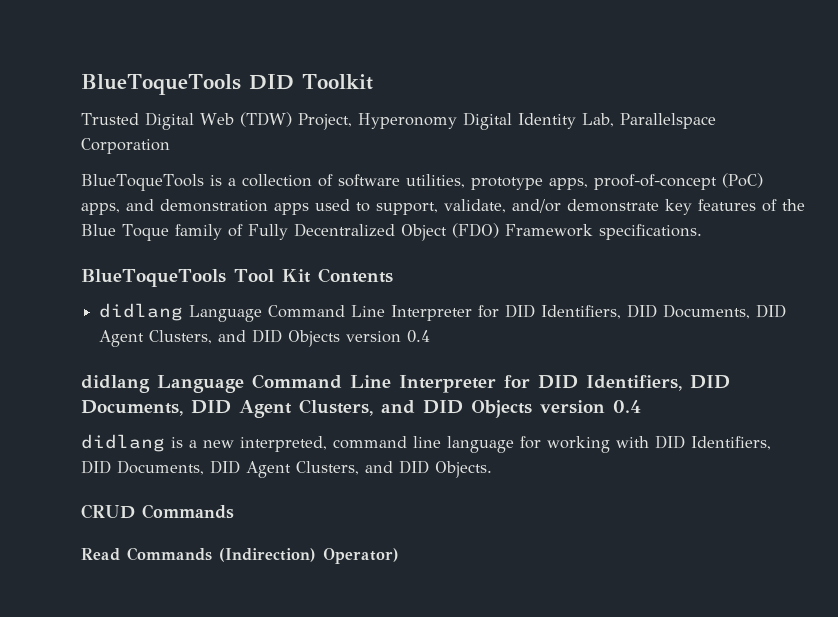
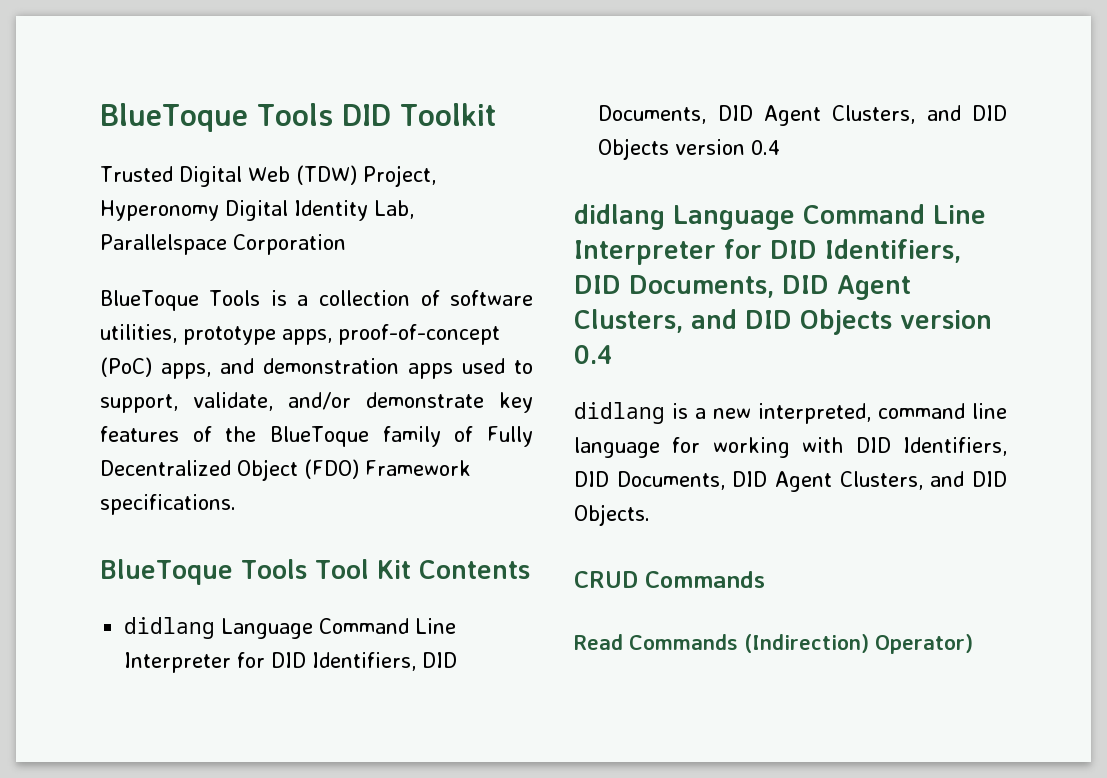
- BlueToqueTools DID Toolkit
+ BlueToque Tools DID Toolkit
- BlueToqueTools is a collection of software utilities, prototype apps, proof-of-concept (PoC) apps, and demonstration apps used to support, validate, and/or demonstrate key features of the Blue Toque family of Fully Decentralized Object (FDO) Framework specifications.
+ BlueToque Tools is a collection of software utilities, prototype apps, proof-of-concept (PoC) apps, and demonstration apps used to support, validate, and/or demonstrate key features of the BlueToque family of Fully Decentralized Object (FDO) Framework specifications.
- BlueToqueTools Tool Kit Contents
+ BlueToque Tools Tool Kit Contents

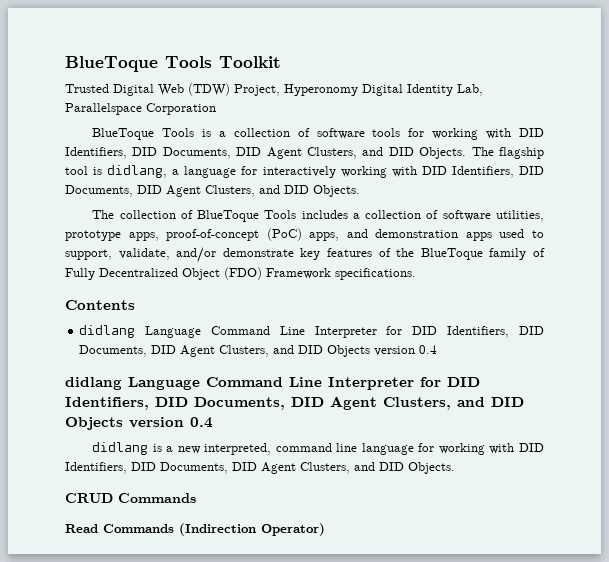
- BlueToque Tools DID Toolkit
+ BlueToque Tools Toolkit
- BlueToque Tools is a collection of software utilities, prototype apps, proof-of-concept (PoC) apps, and demonstration apps used to support, validate, and/or demonstrate key features of the BlueToque family of Fully Decentralized Object (FDO) Framework specifications.
+ BlueToque Tools is a collection of software tools for working with DID Identifiers, DID Documents, DID Agent Clusters, and DID Objects. The flagship tool is didlang, a language for interactively working with DID Identifiers, DID Documents, DID Agent Clusters, and DID Objects.
+ The collection of BlueToque Tools includes a collection of software utilities, prototype apps, proof-of-concept (PoC) apps, and demonstration apps used to support, validate, and/or demonstrate key features of the BlueToque family of Fully Decentralized Object (FDO) Framework specifications.
- BlueToque Tools Tool Kit Contents
+ Contents
- Read Commands (Indirection) Operator)
+ Read Commands (Indirection Operator)

